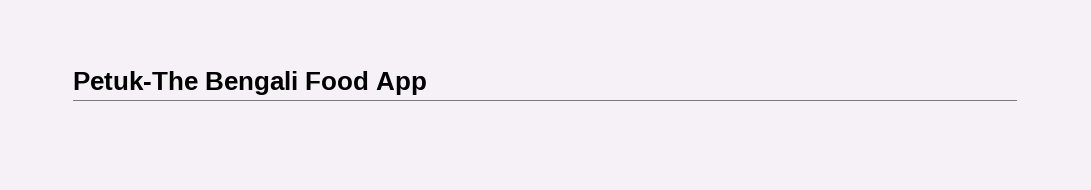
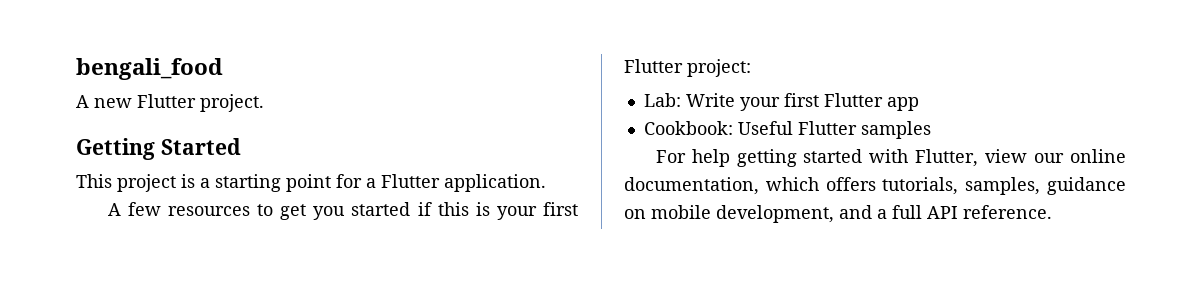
- Petuk-The Bengali Food App
+ bengali_food
+ A new Flutter project.
+ Getting Started
+ This project is a starting point for a Flutter application.
+ A few resources to get you started if this is your first Flutter project:
+ Lab: Write your first Flutter app
+ Cookbook: Useful Flutter samples
+ For help getting started with Flutter, view our online documentation, which offers tutorials, samples, guidance on mobile development, and a full API reference.

